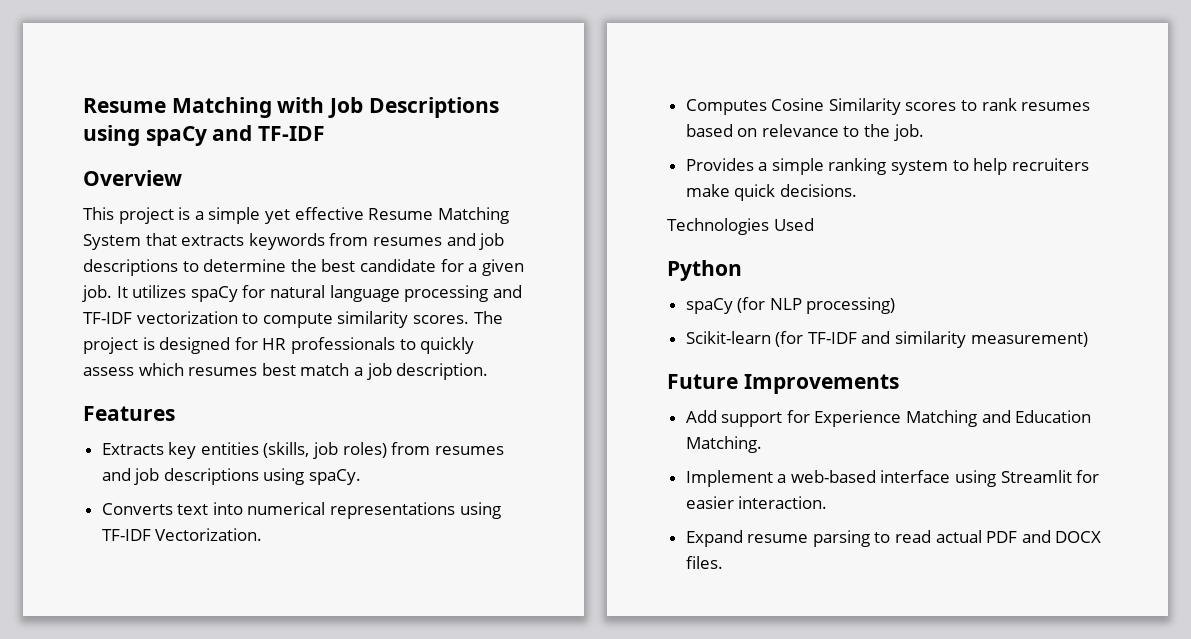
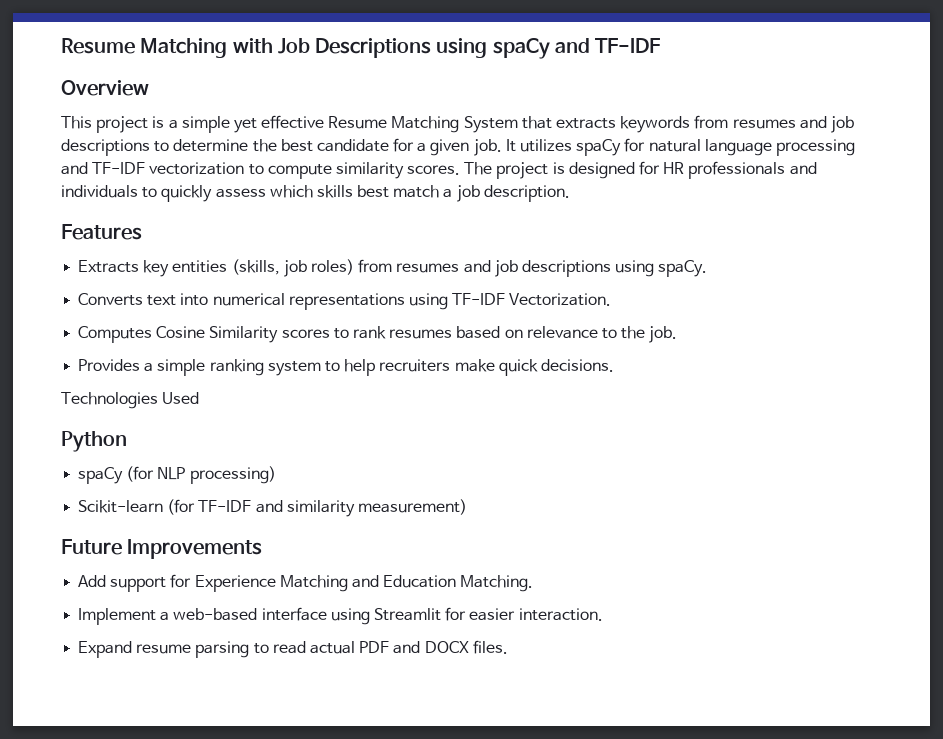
- The project is designed for HR professionals to quickly assess which resumes best match a job description.
+ The project is designed for HR professionals and individuals to quickly assess which skills best match a job description.

